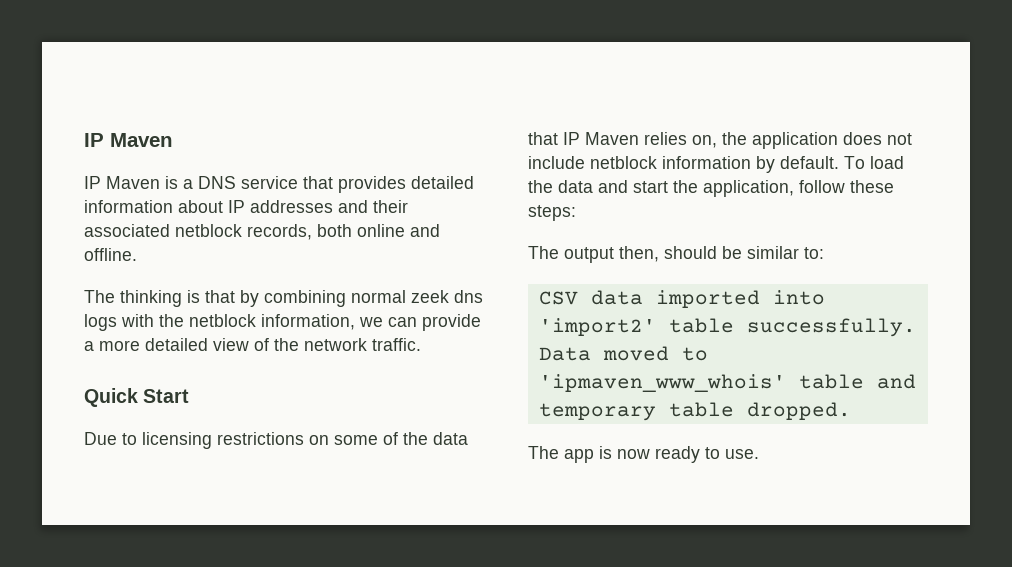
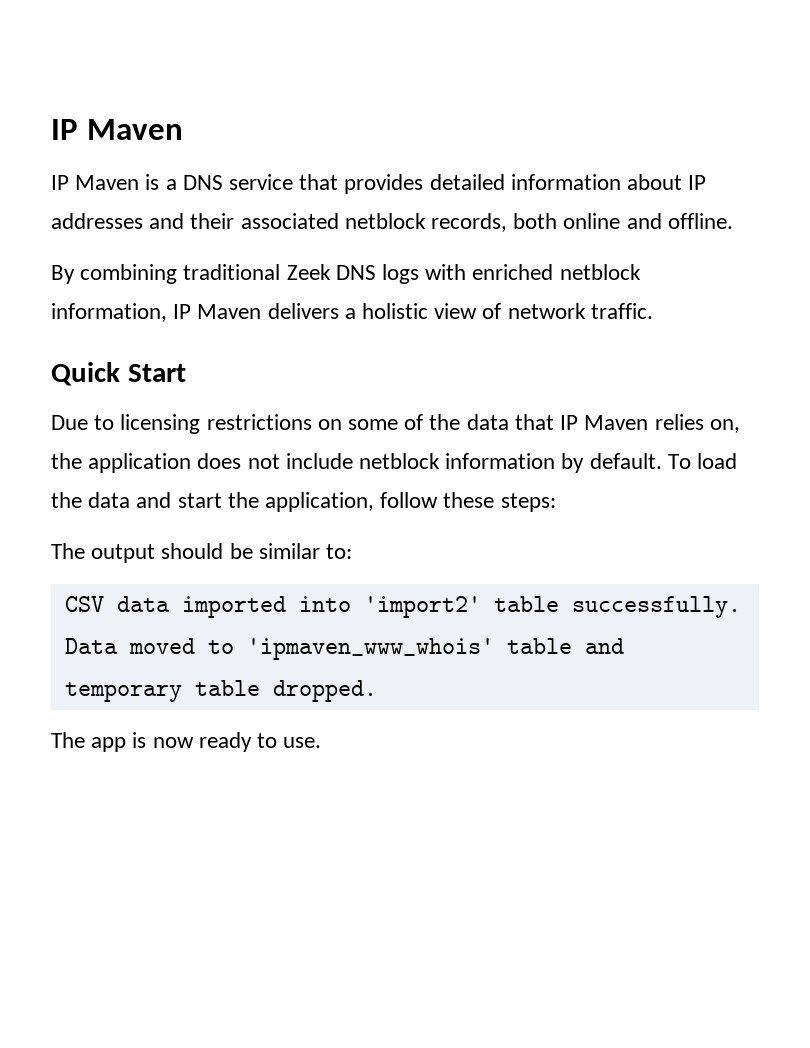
- The thinking is that by combining normal zeek dns logs with the netblock information, we can provide a more detailed view of the network traffic.
+ By combining traditional Zeek DNS logs with enriched netblock information, IP Maven delivers a holistic view of network traffic.
- The output then, should be similar to:
+ The output should be similar to:

